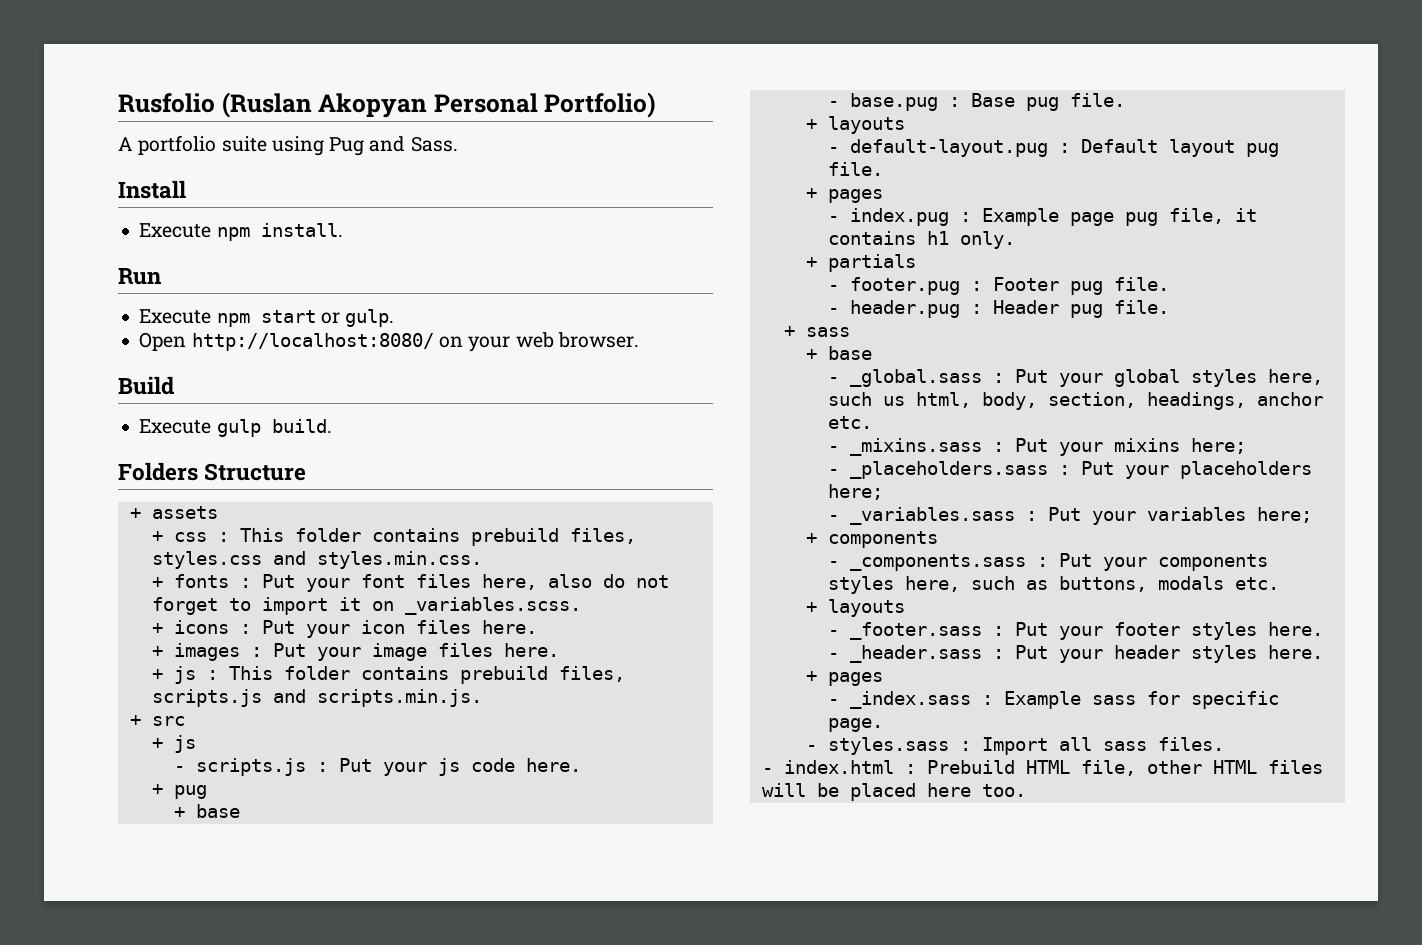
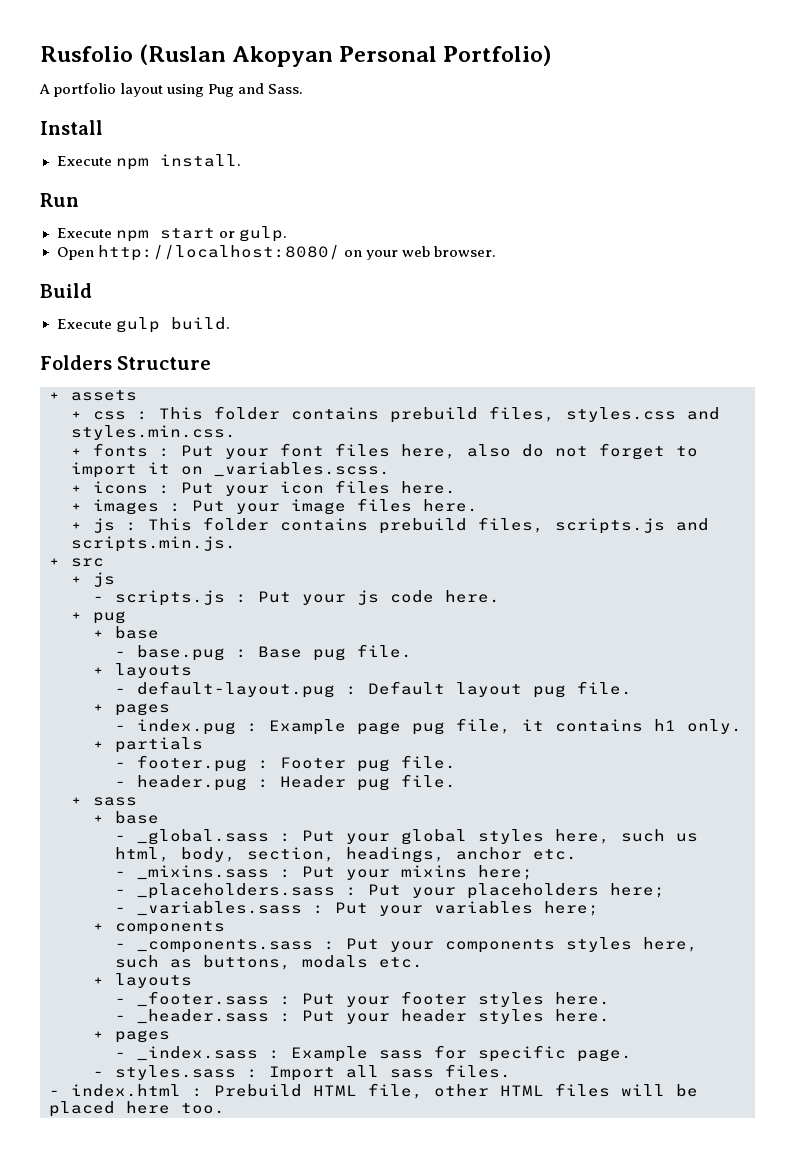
- A portfolio suite using Pug and Sass.
+ A portfolio layout using Pug and Sass.

